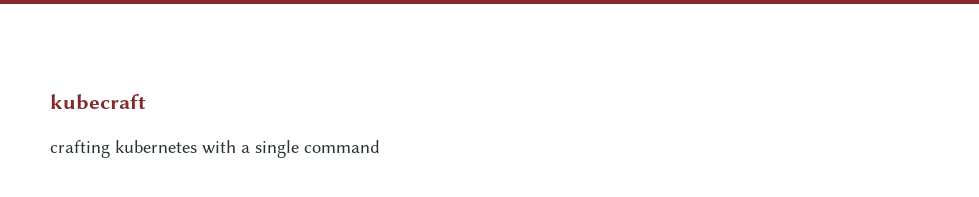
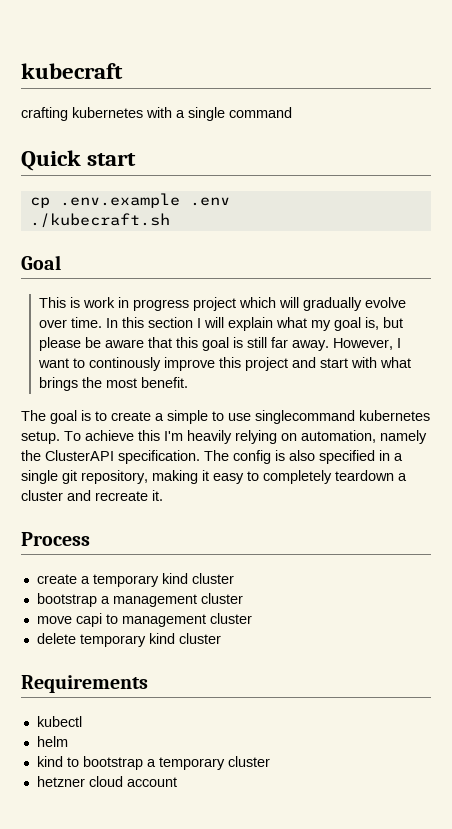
+ Quick start
+ cp .env.example .env
+ ./kubecraft.sh
+ Goal
+ This is work in progress project which will gradually evolve over time. In this section I will explain what my goal is, but please be aware that this goal is still far away. However, I want to continously improve this project and start with what brings the most benefit.
+ The goal is to create a simple to use singlecommand kubernetes setup. To achieve this I'm heavily relying on automation, namely the ClusterAPI specification. The config is also specified in a single git repository, making it easy to completely teardown a cluster and recreate it.
+ Process
+ create a temporary kind cluster
+ bootstrap a management cluster
+ move capi to management cluster
+ delete temporary kind cluster
+ Requirements
+ kubectl
+ helm
+ kind to bootstrap a temporary cluster
+ hetzner cloud account

